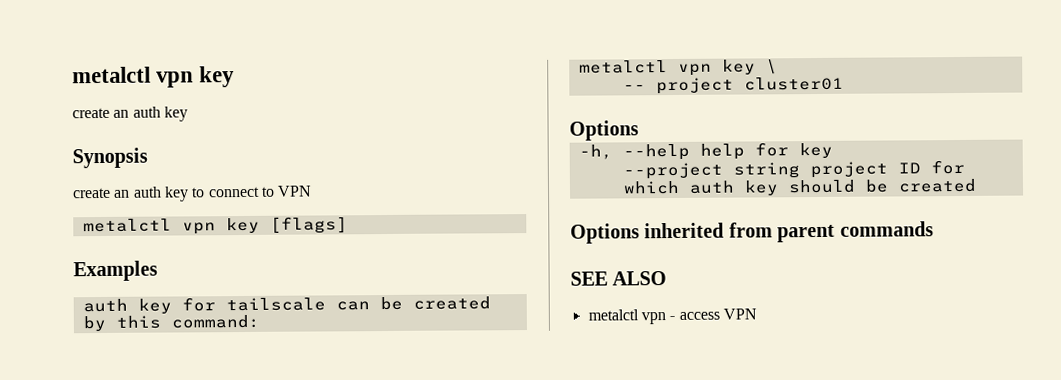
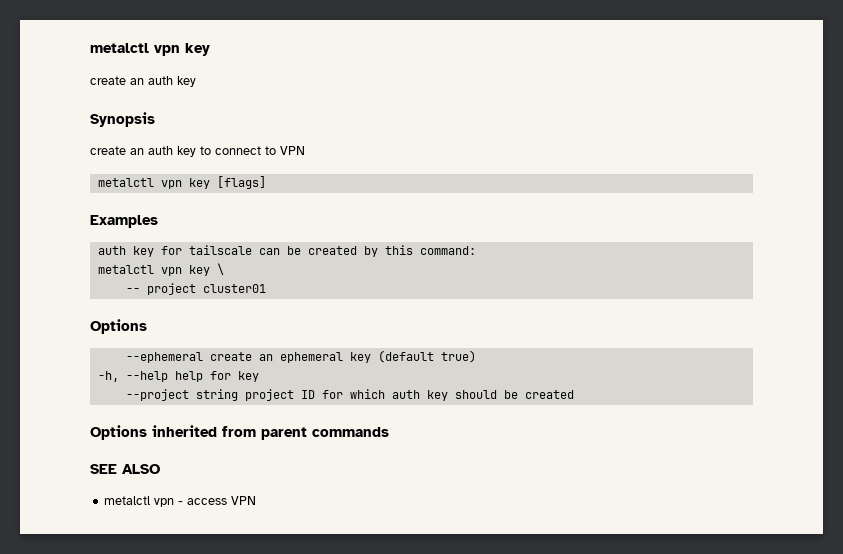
+ --ephemeral create an ephemeral key (default true)

